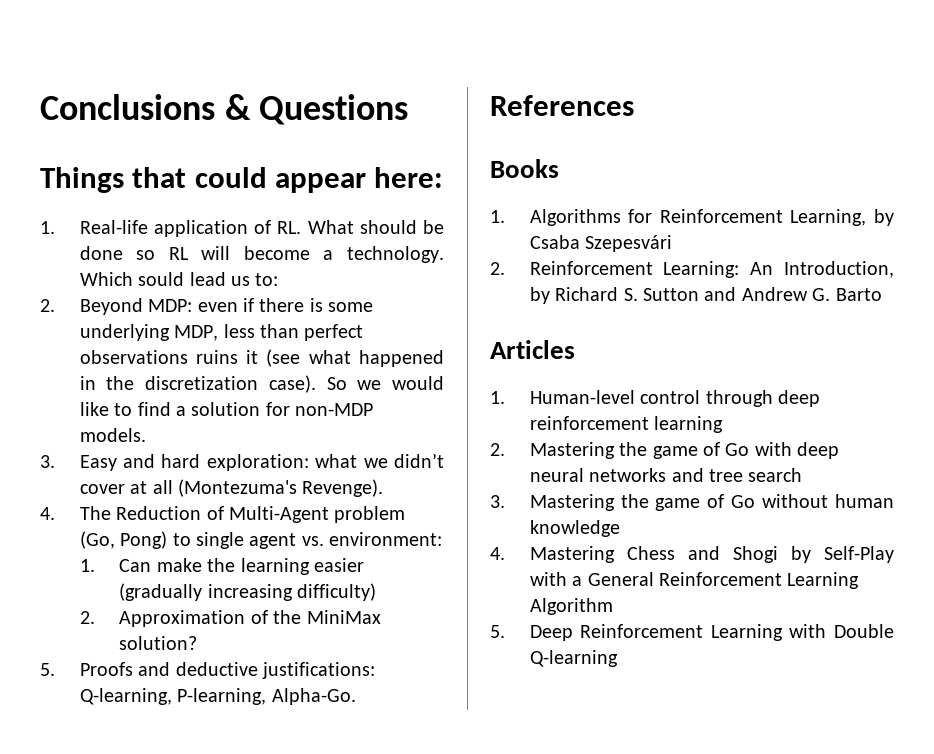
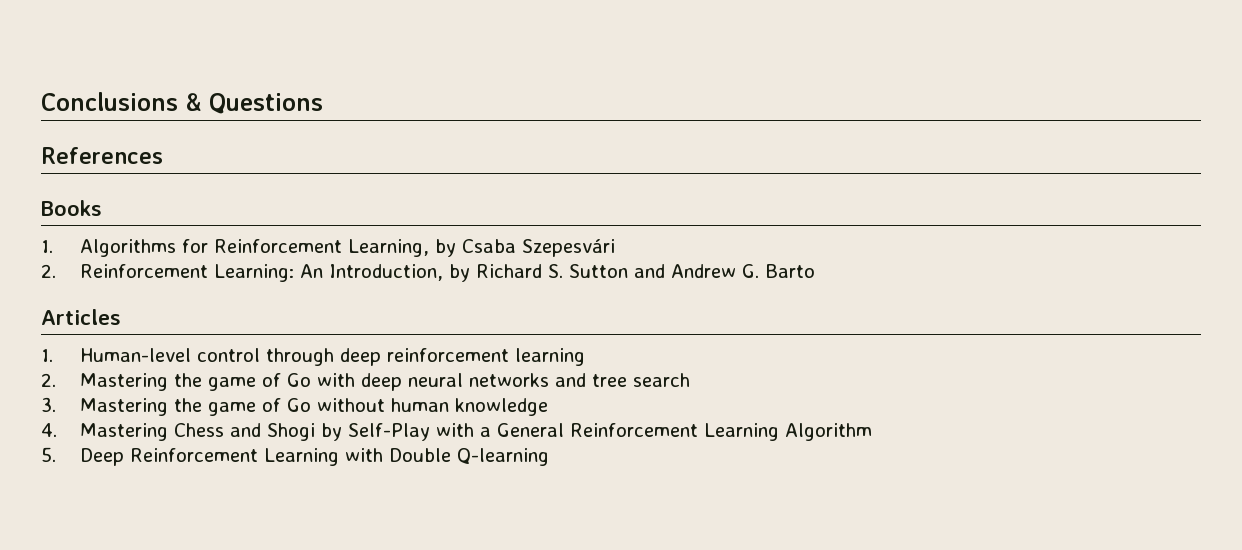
- Things that could appear here:
- 1. Real-life application of RL. What should be done so RL will become a technology. Which sould lead us to:
- 2. Beyond MDP: even if there is some underlying MDP, less than perfect observations ruins it (see what happened in the discretization case). So we would like to find a solution for non-MDP models.
- 3. Easy and hard exploration: what we didn’t cover at all (Montezuma's Revenge).
- 4. The Reduction of Multi-Agent problem (Go, Pong) to single agent vs. environment:
- 1. Can make the learning easier (gradually increasing difficulty)
- 2. Approximation of the MiniMax solution?
- 5. Proofs and deductive justifications: Q-learning, P-learning, Alpha-Go.

